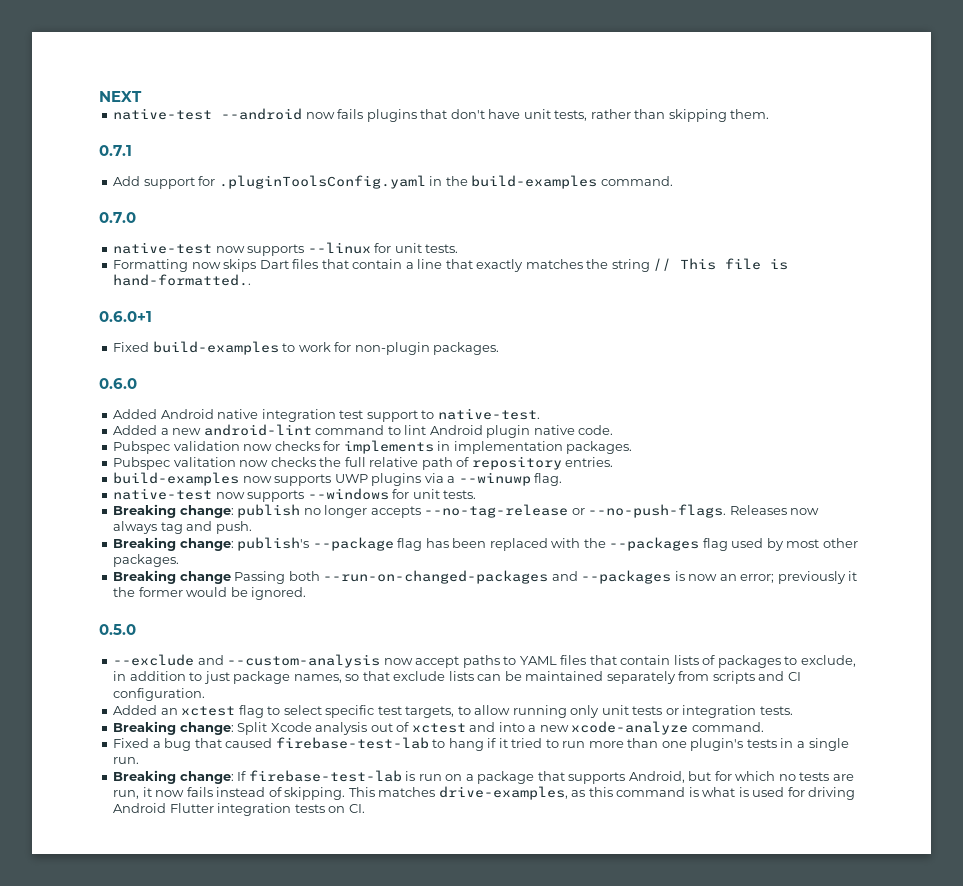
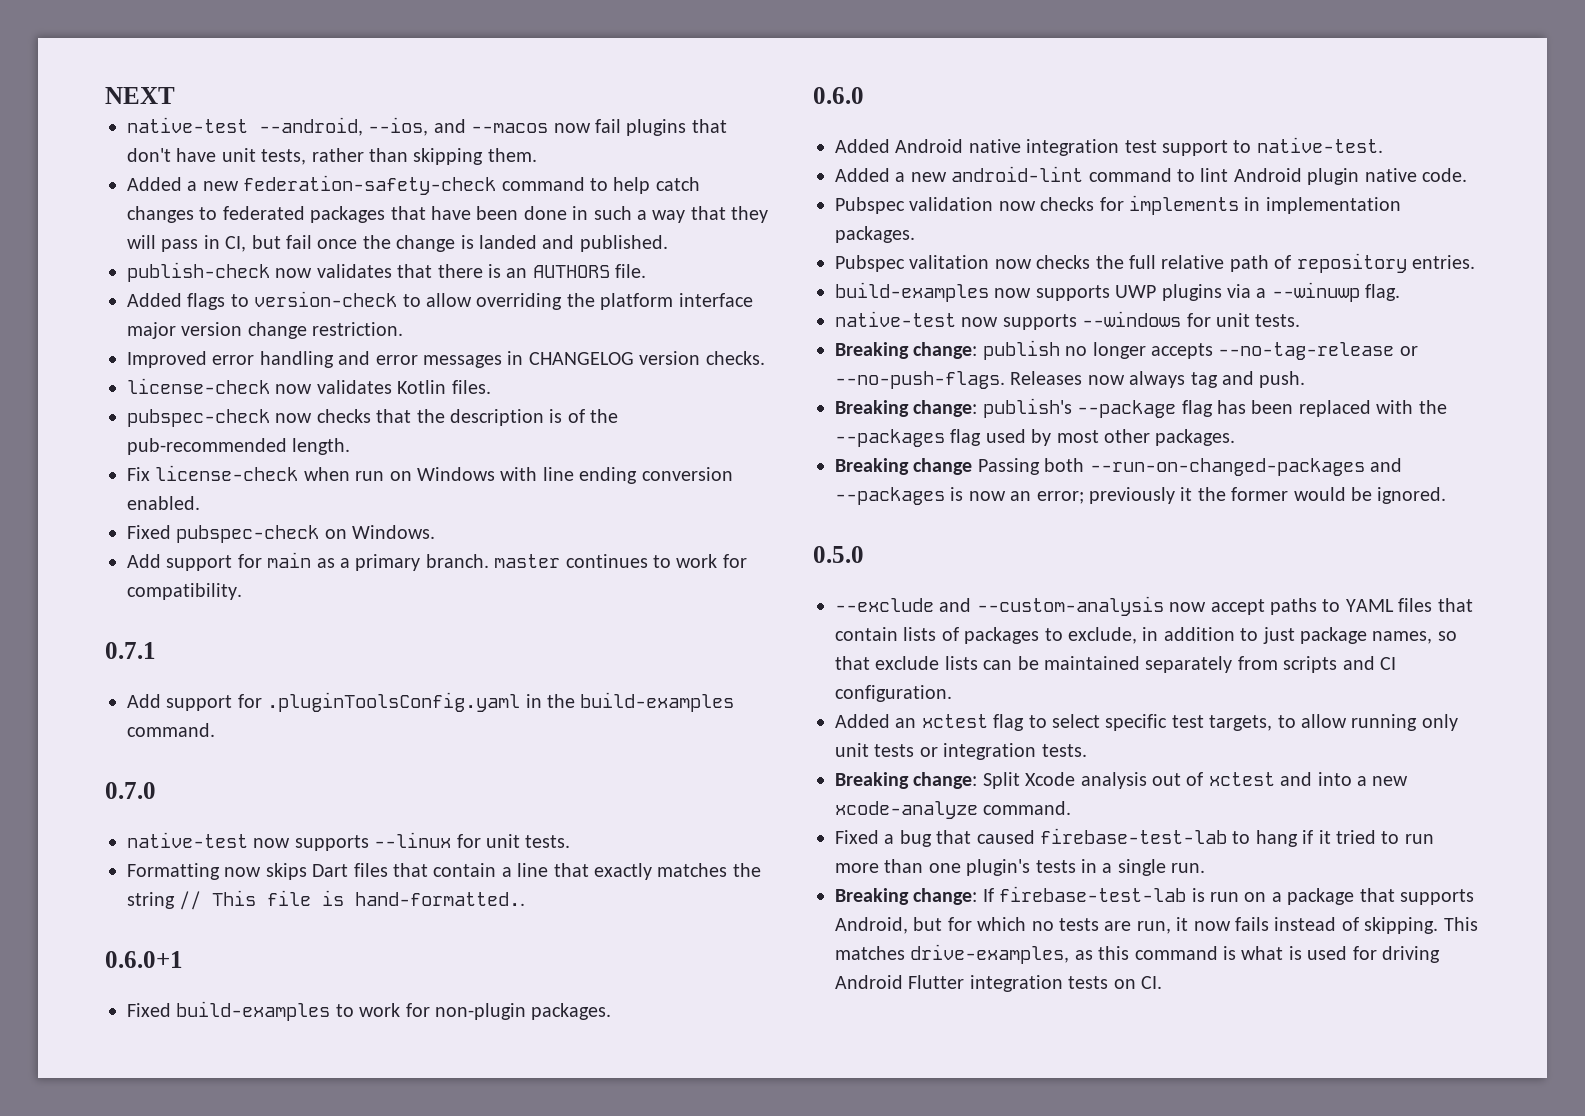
- native-test --android now fails plugins that don't have unit tests, rather than skipping them.
+ native-test --android, --ios, and --macos now fail plugins that don't have unit tests, rather than skipping them.
+ Added a new federation-safety-check command to help catch changes to federated packages that have been done in such a way that they will pass in CI, but fail once the change is landed and published.
+ publish-check now validates that there is an AUTHORS file.
+ Added flags to version-check to allow overriding the platform interface major version change restriction.
+ Improved error handling and error messages in CHANGELOG version checks.
+ license-check now validates Kotlin files.
+ pubspec-check now checks that the description is of the pub-recommended length.
+ Fix license-check when run on Windows with line ending conversion enabled.
+ Fixed pubspec-check on Windows.
+ Add support for main as a primary branch. master continues to work for compatibility.

